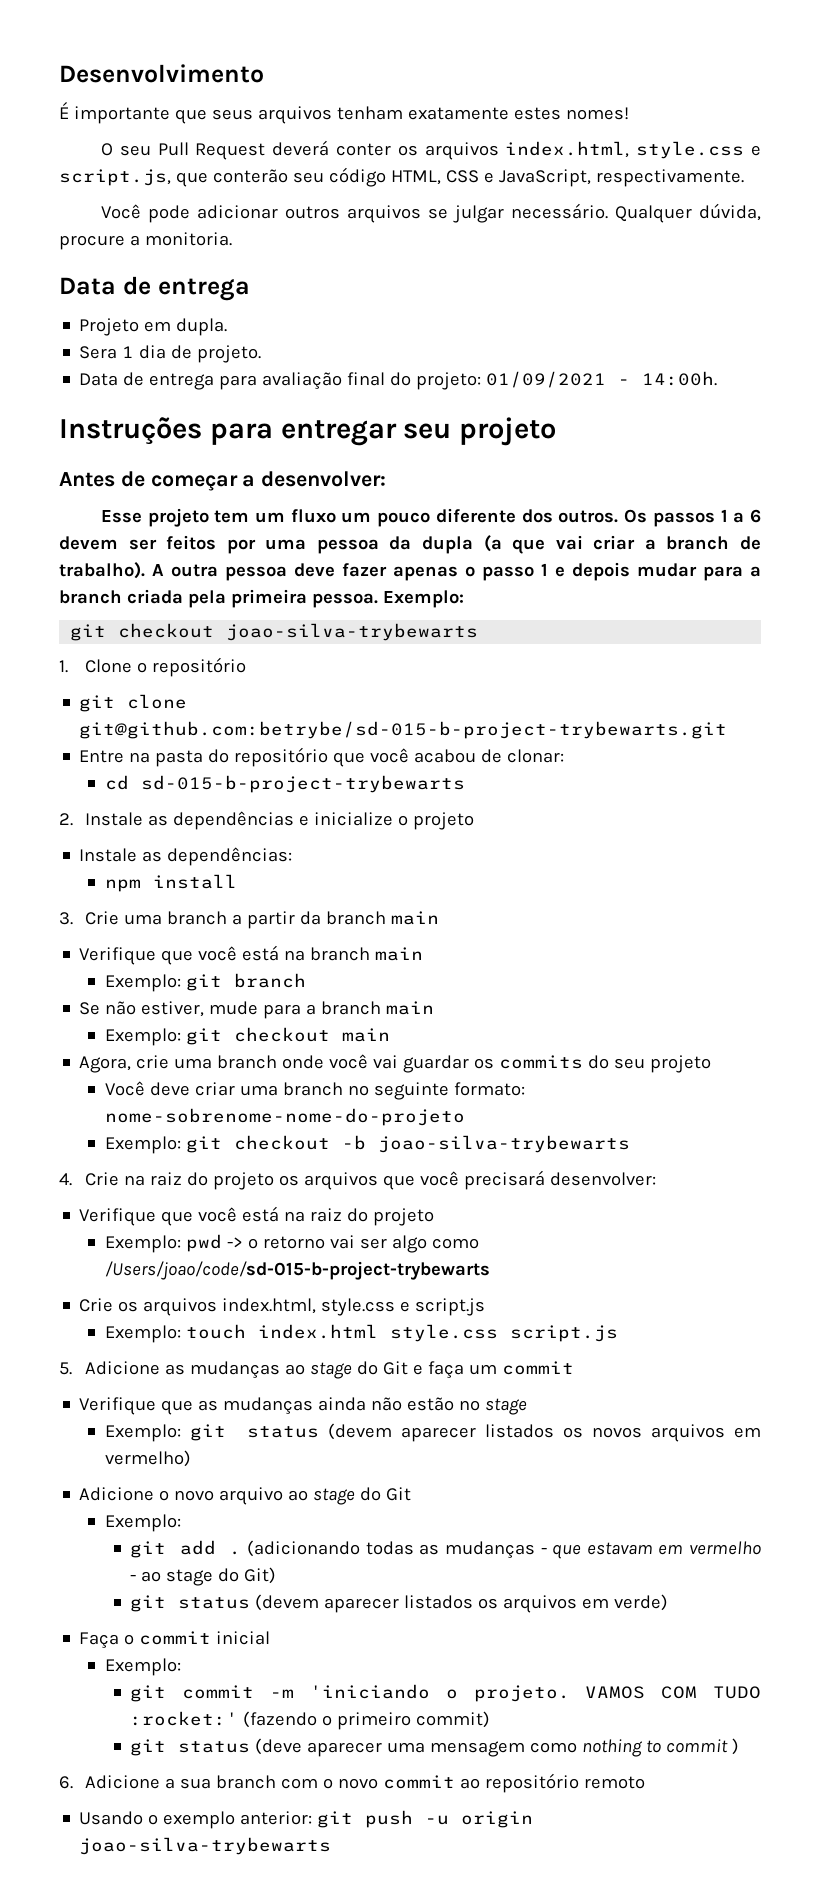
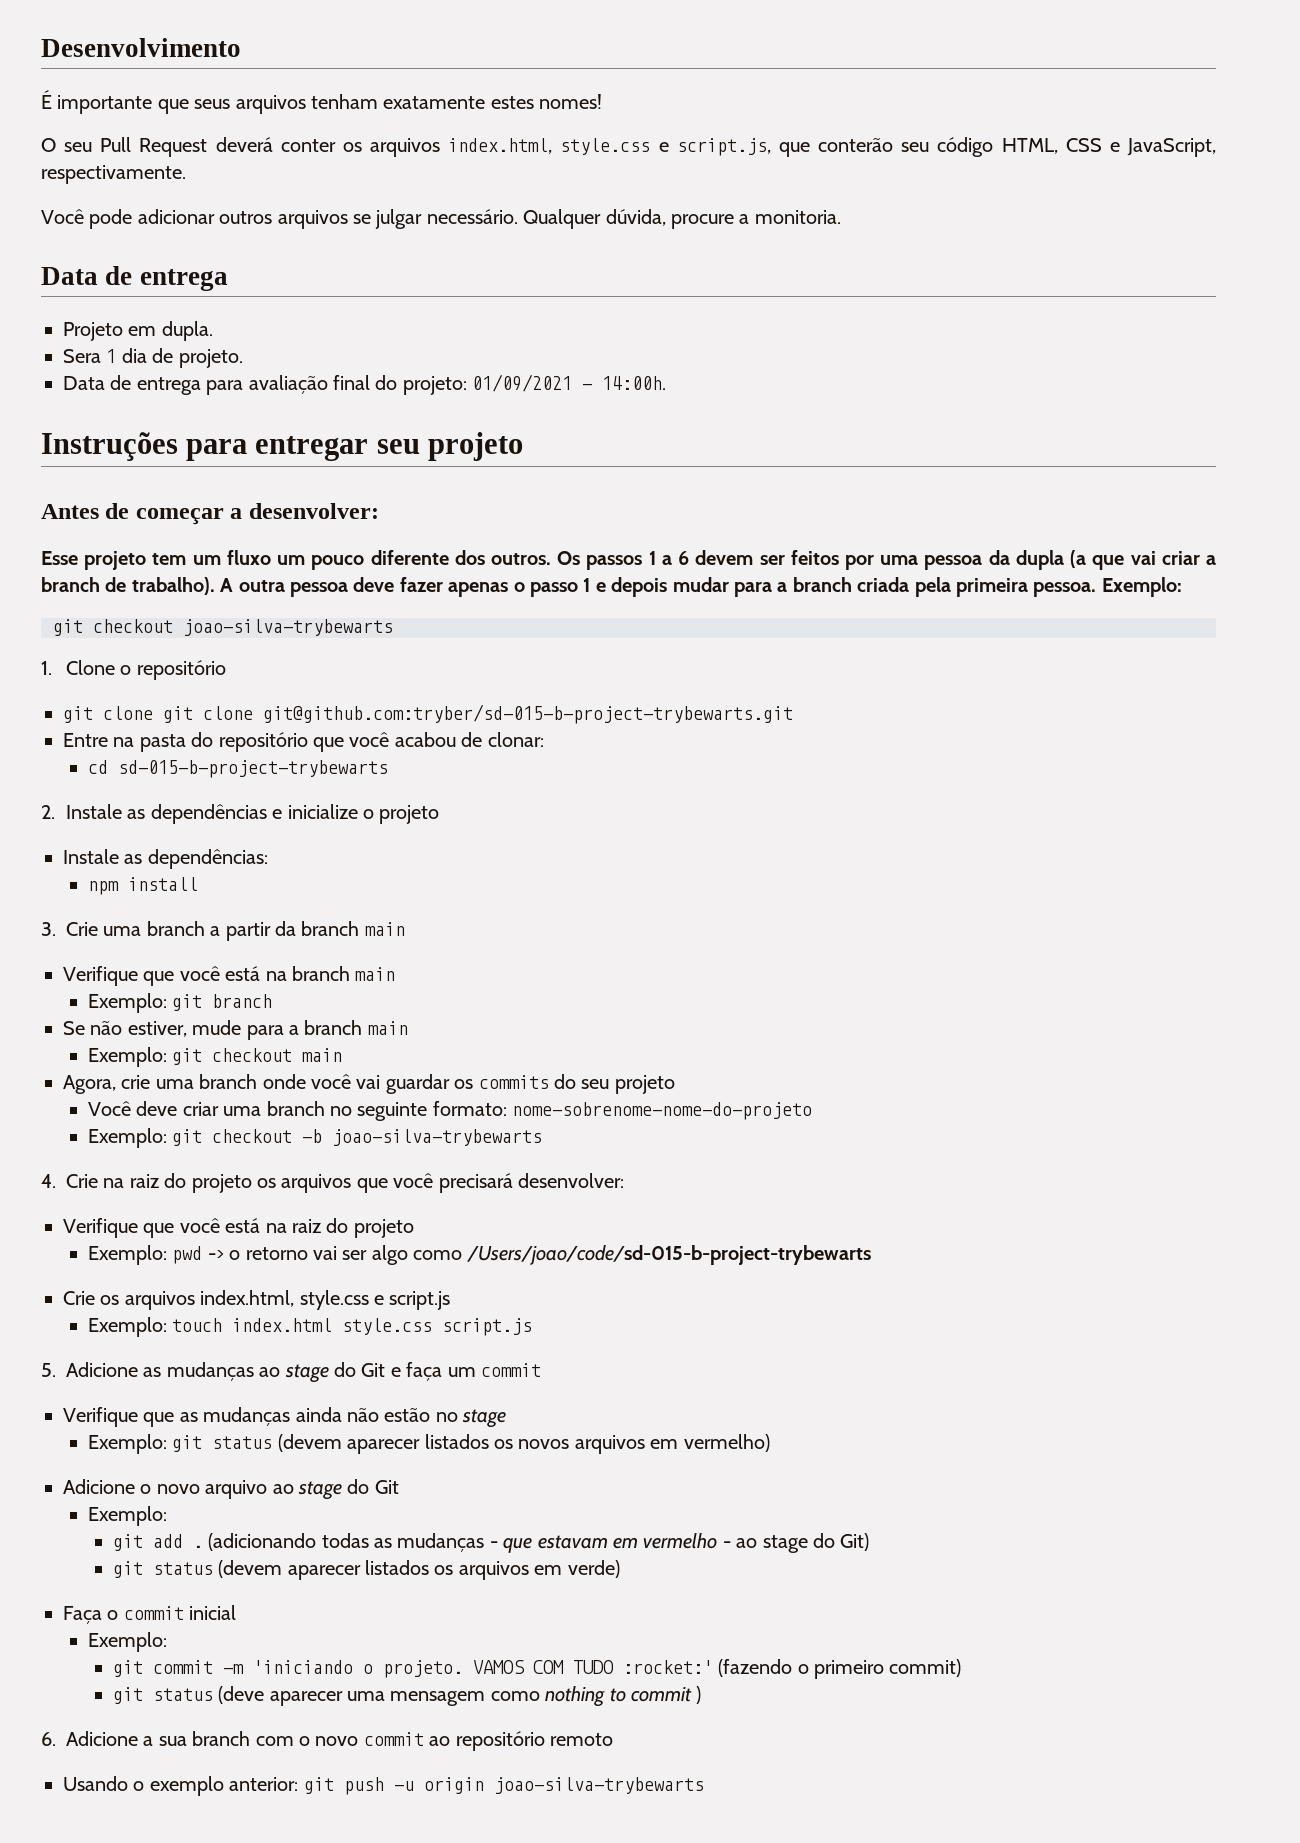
- git clone git@github.com:betrybe/sd-015-b-project-trybewarts.git
+ git clone git clone git@github.com:tryber/sd-015-b-project-trybewarts.git

